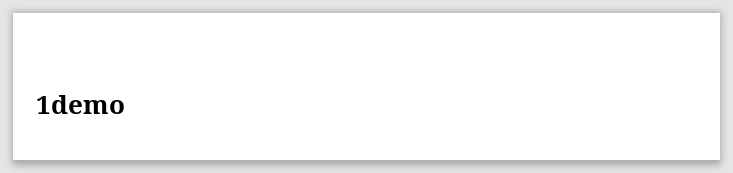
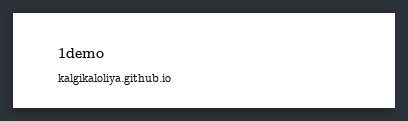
+ kalgikaloliya.github.io

